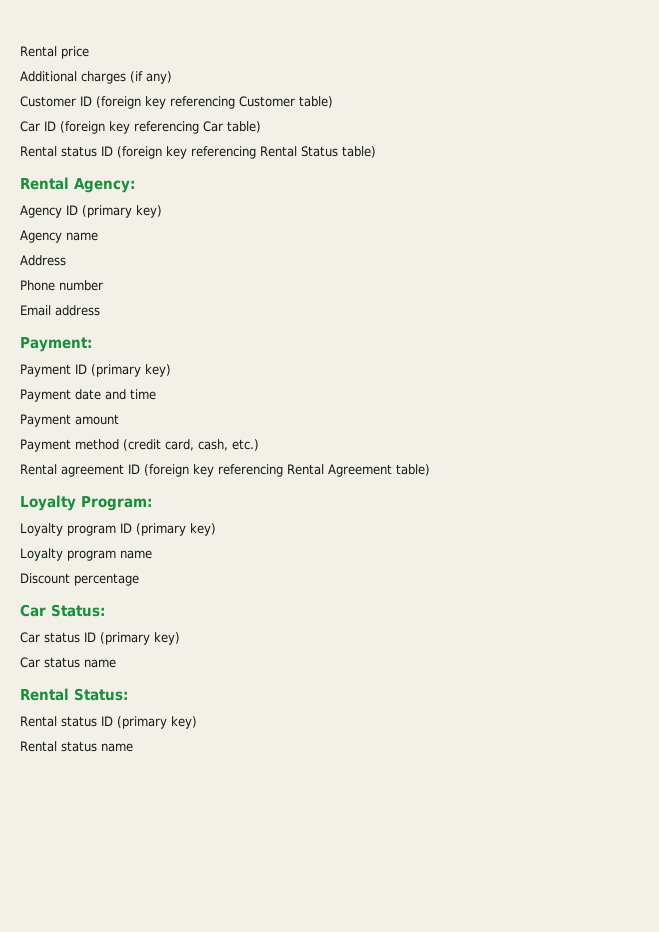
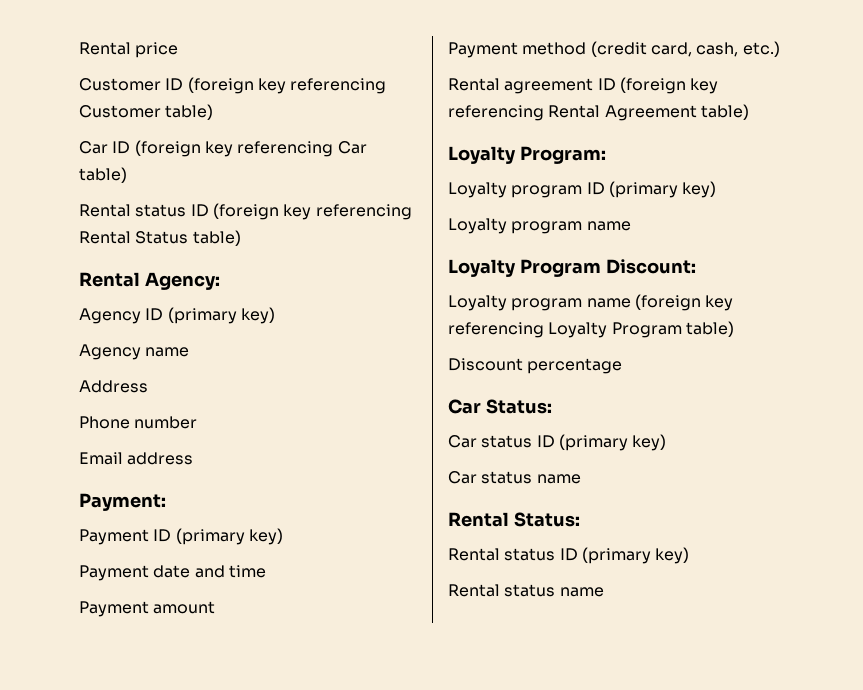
- Additional charges (if any)
+ Loyalty Program Discount:
+ Loyalty program name (foreign key referencing Loyalty Program table)

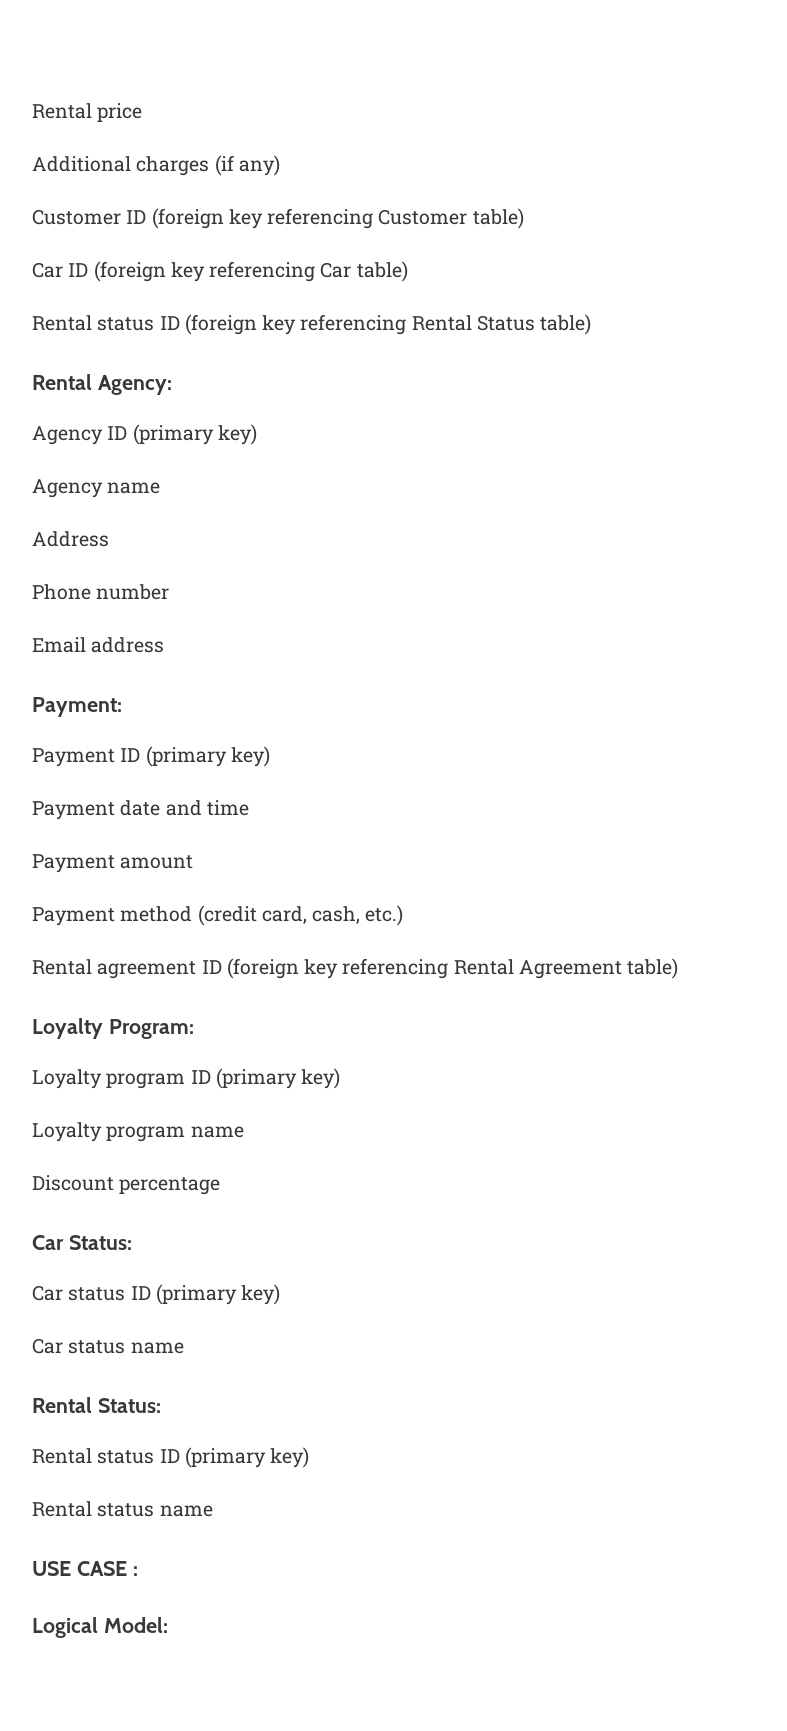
+ Additional charges (if any)
- Loyalty Program Discount:
- Loyalty program name (foreign key referencing Loyalty Program table)
+ USE CASE :
+ Logical Model:

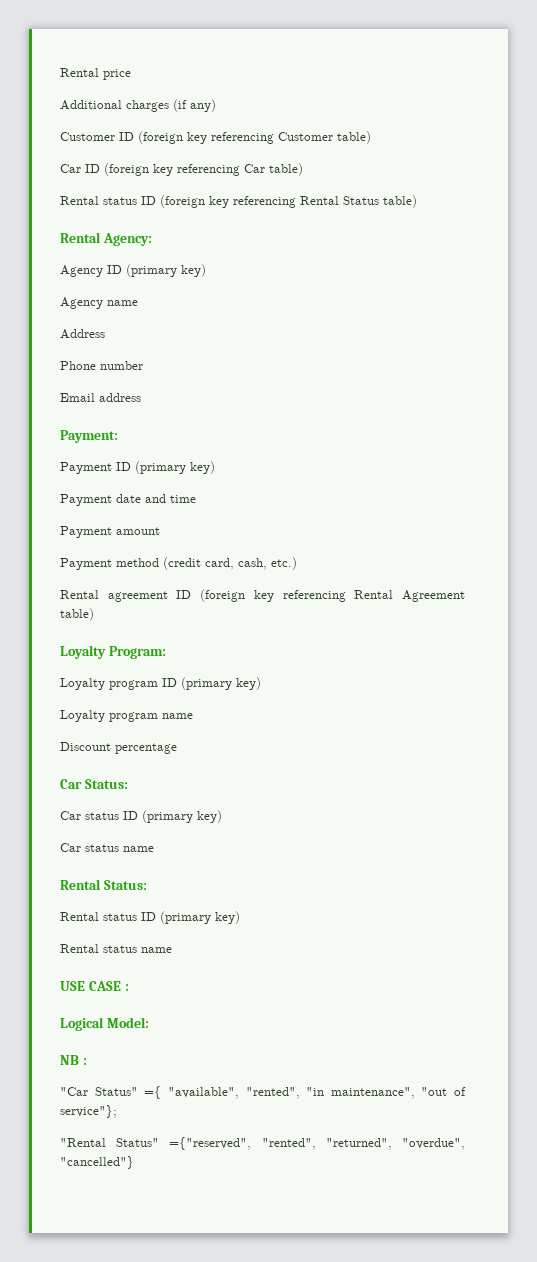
+ NB :
+ "Car Status" ={ "available", "rented", "in maintenance", "out of service"};
+ "Rental Status" ={"reserved", "rented", "returned", "overdue", "cancelled"}

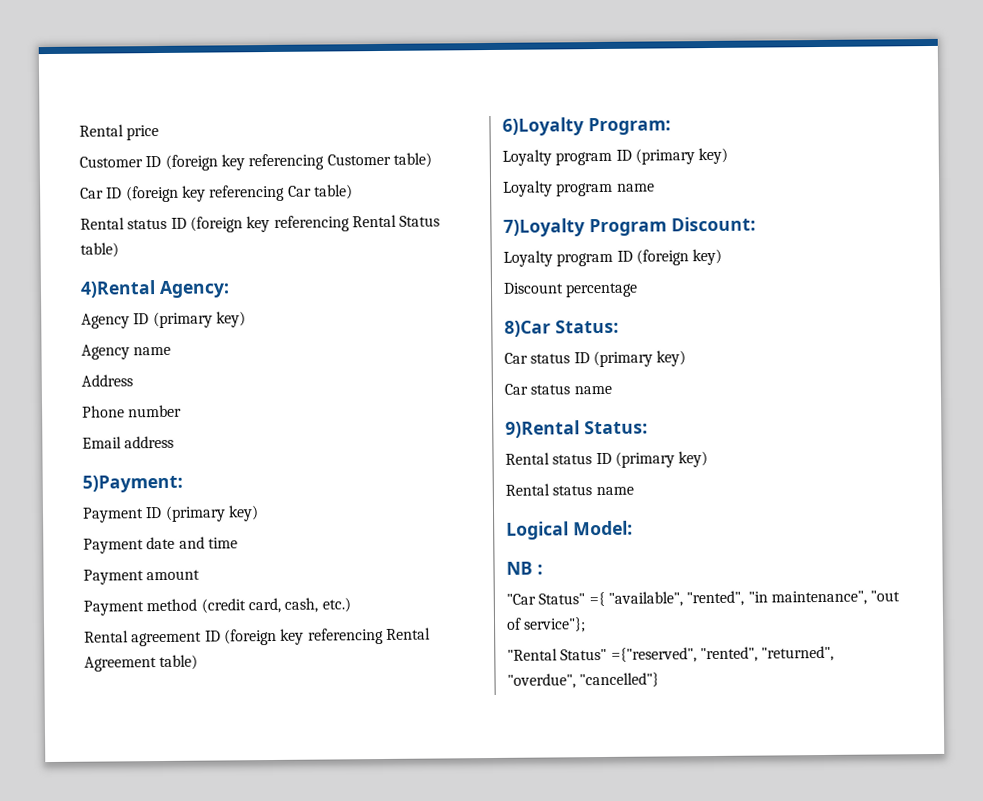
- Additional charges (if any)
- Rental Agency:
+ 4)Rental Agency:
- Payment:
+ 5)Payment:
- Loyalty Program:
+ 6)Loyalty Program:
+ 7)Loyalty Program Discount:
+ Loyalty program ID (foreign key)
- Car Status:
+ 8)Car Status:
- Rental Status:
+ 9)Rental Status:
- USE CASE :

